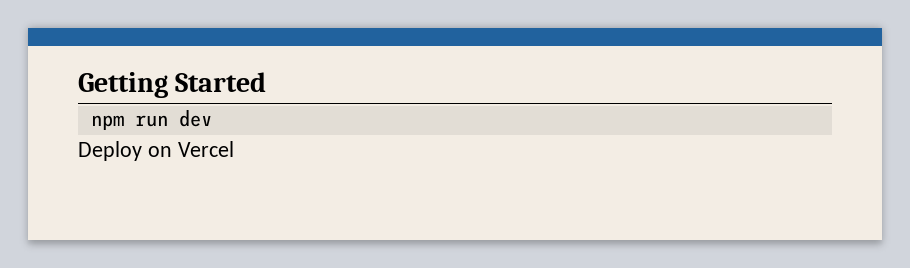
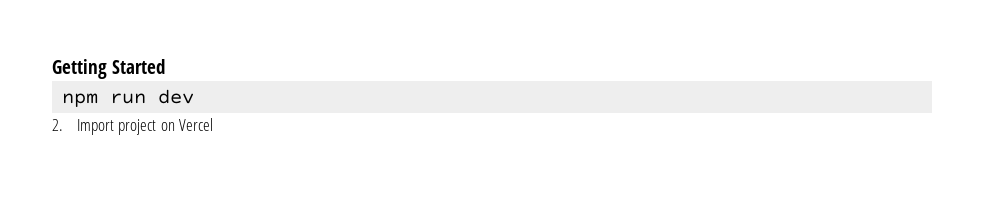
- Deploy on Vercel
+ 2. Import project on Vercel

